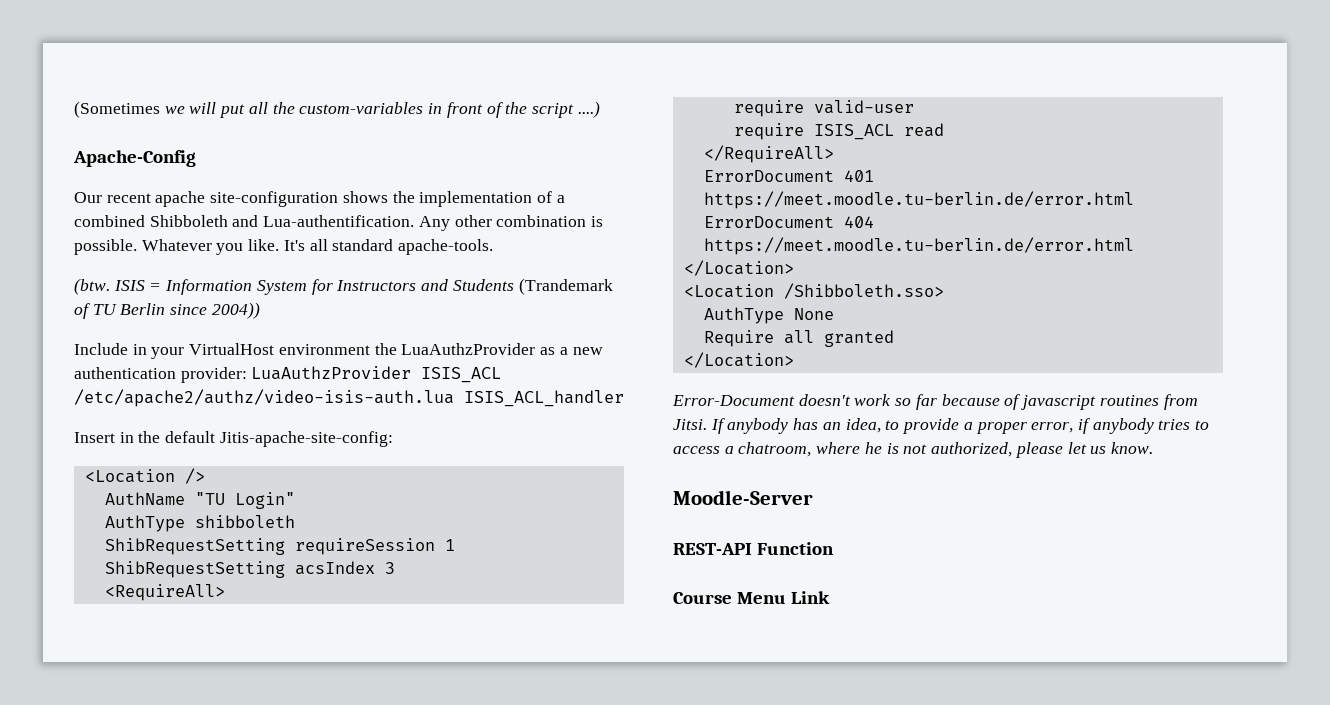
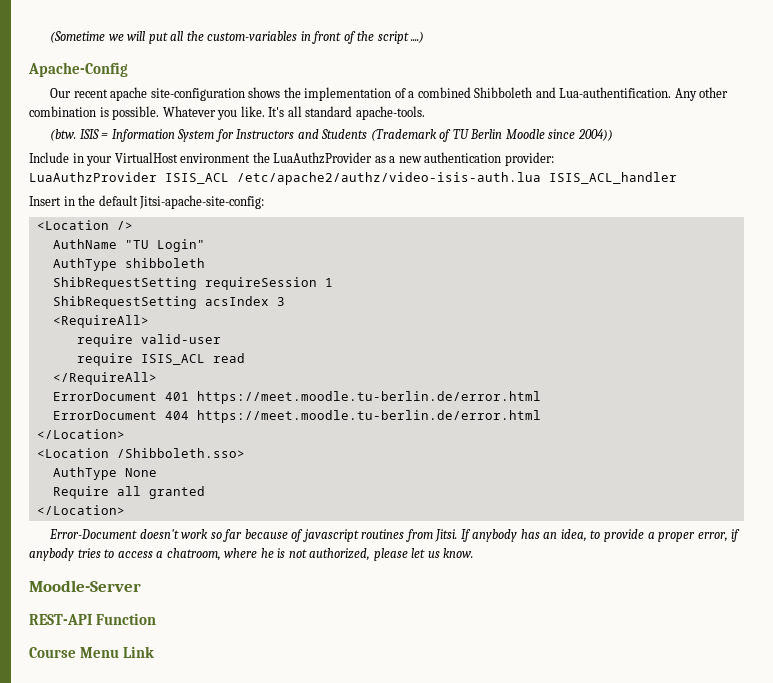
- (Sometimes we will put all the custom-variables in front of the script ....)
+ (Sometime we will put all the custom-variables in front of the script ....)
- ISIS = Information System for Instructors and Students (Trandemark of TU Berlin since 2004))
+ ISIS = Information System for Instructors and Students (Trademark of TU Berlin Moodle since 2004))
- Include in your VirtualHost environment the LuaAuthzProvider as a new authentication provider: LuaAuthzProvider ISIS_ACL /etc/apache2/authz/video-isis-auth.lua ISIS_ACL_handler
+ Include in your VirtualHost environment the LuaAuthzProvider as a new authentication provider:
+ LuaAuthzProvider ISIS_ACL /etc/apache2/authz/video-isis-auth.lua ISIS_ACL_handler
- Insert in the default Jitis-apache-site-config:
+ Insert in the default Jitsi-apache-site-config:

